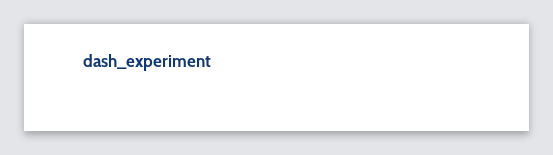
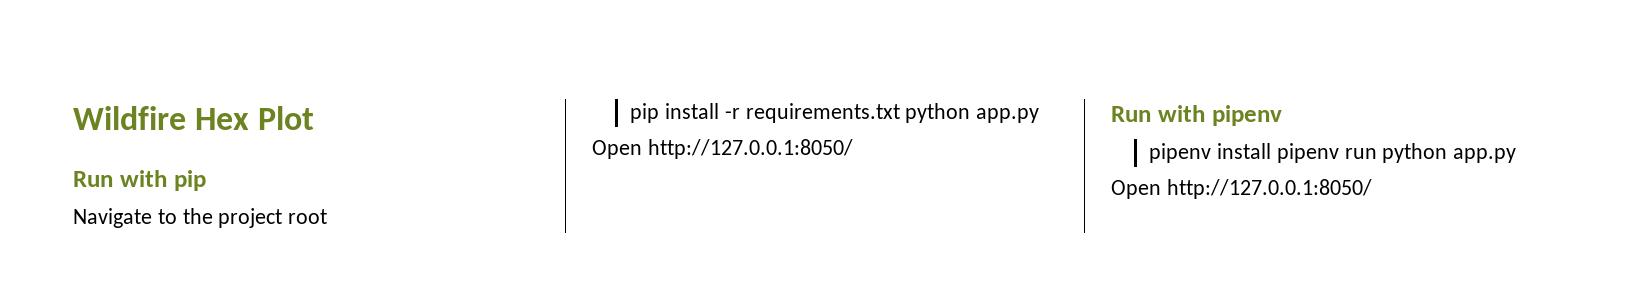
- dash_experiment
+ Wildfire Hex Plot
+ Run with pip
+ Navigate to the project root
+ pip install -r requirements.txt python app.py
+ Open http://127.0.0.1:8050/
+ Run with pipenv
+ pipenv install pipenv run python app.py
+ Open http://127.0.0.1:8050/

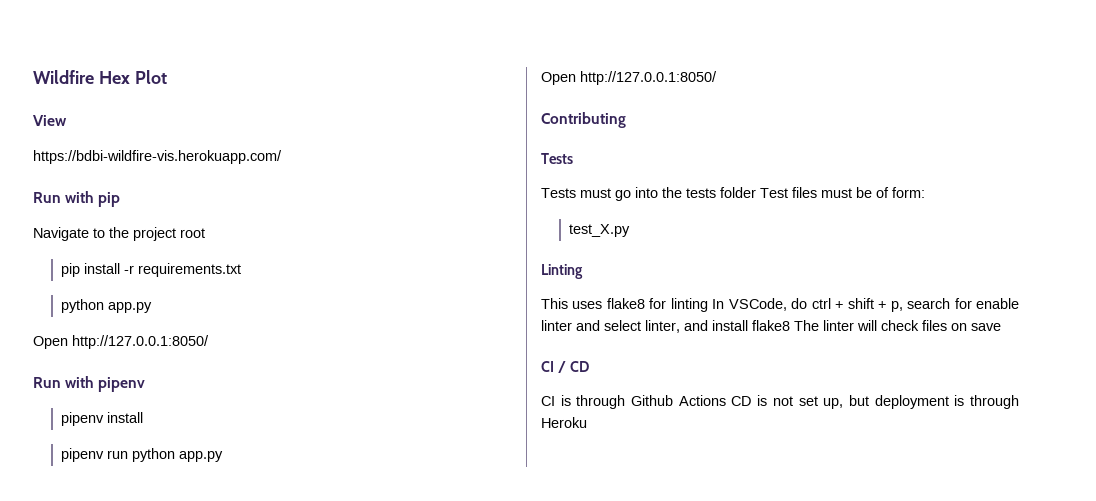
+ View
+ https://bdbi-wildfire-vis.herokuapp.com/
- pip install -r requirements.txt python app.py
+ pip install -r requirements.txt
+ python app.py
- pipenv install pipenv run python app.py
+ pipenv install
+ pipenv run python app.py
+ Contributing
+ Tests
+ Tests must go into the tests folder Test files must be of form:
+ test_X.py
+ Linting
+ This uses flake8 for linting In VSCode, do ctrl + shift + p, search for enable linter and select linter, and install flake8 The linter will check files on save
+ CI / CD
+ CI is through Github Actions CD is not set up, but deployment is through Heroku

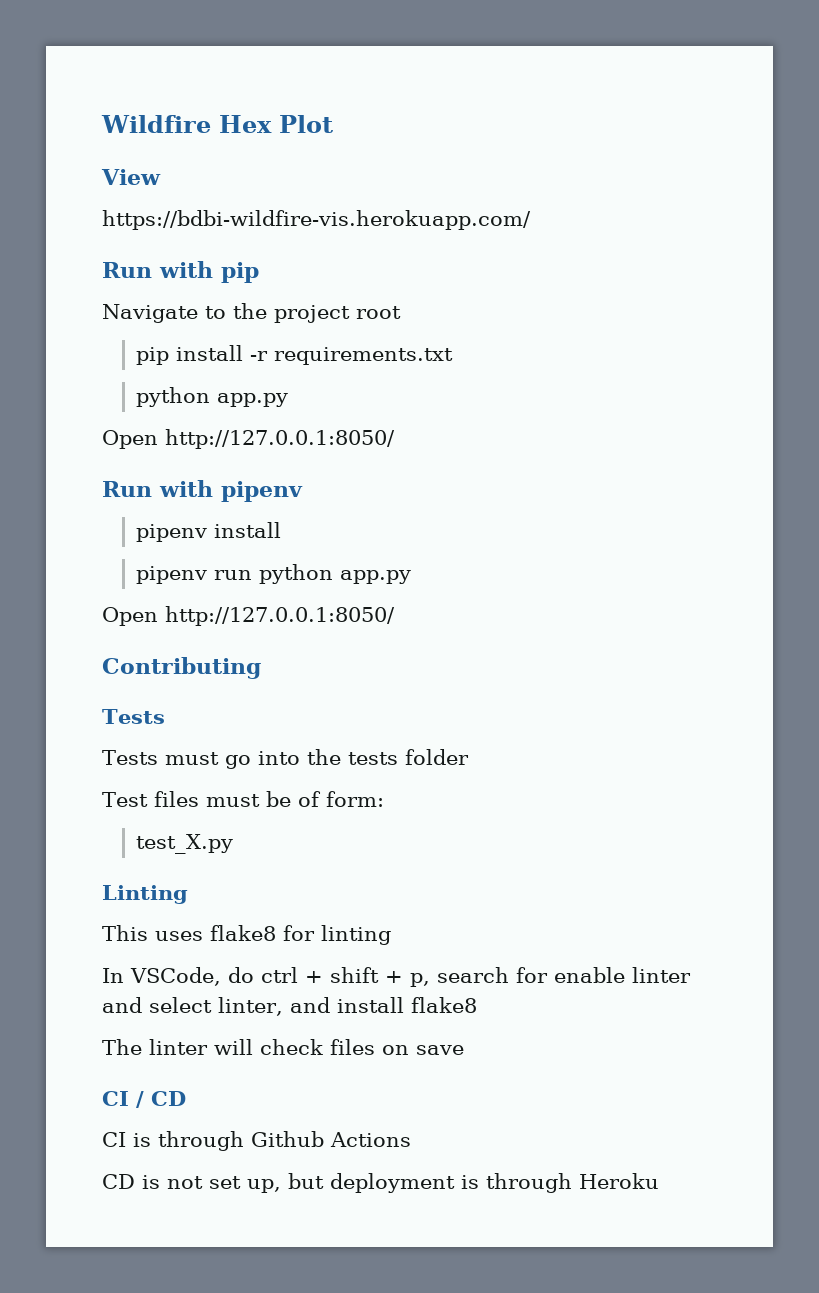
- Tests must go into the tests folder Test files must be of form:
+ Tests must go into the tests folder
+ Test files must be of form:
- This uses flake8 for linting In VSCode, do ctrl + shift + p, search for enable linter and select linter, and install flake8 The linter will check files on save
+ This uses flake8 for linting
+ In VSCode, do ctrl + shift + p, search for enable linter and select linter, and install flake8
+ The linter will check files on save
- CI is through Github Actions CD is not set up, but deployment is through Heroku
+ CI is through Github Actions
+ CD is not set up, but deployment is through Heroku

